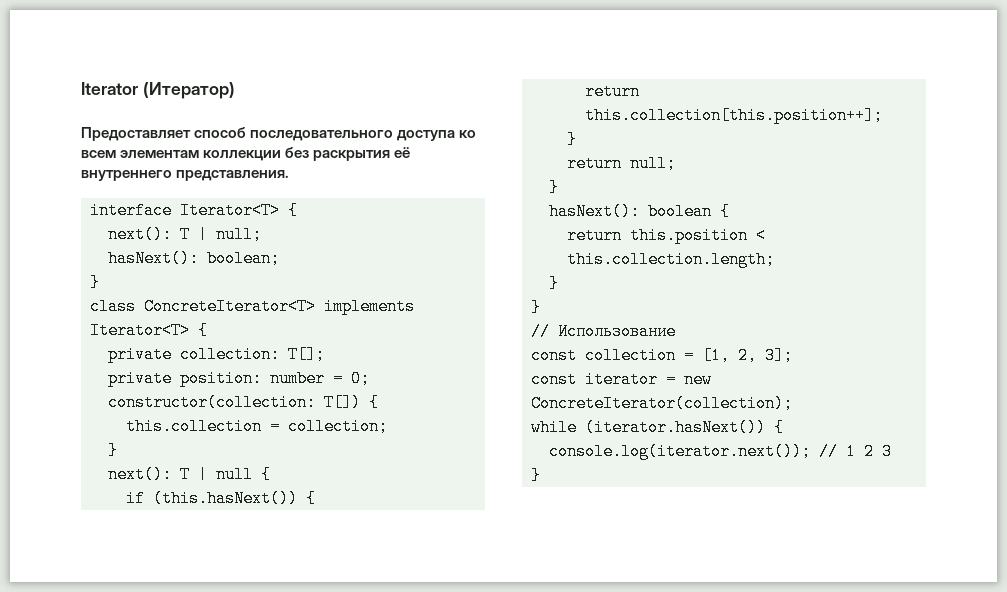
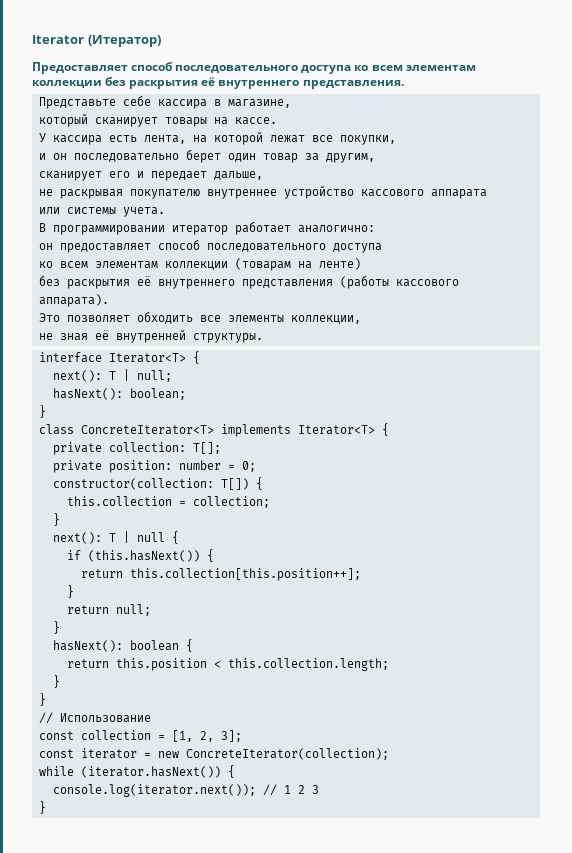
+ Представьте себе кассира в магазине,
+ который сканирует товары на кассе.
+ У кассира есть лента, на которой лежат все покупки,
+ и он последовательно берет один товар за другим,
+ сканирует его и передает дальше,
+ не раскрывая покупателю внутреннее устройство кассового аппарата
+ или системы учета.
+ В программировании итератор работает аналогично:
+ он предоставляет способ последовательного доступа
+ ко всем элементам коллекции (товарам на ленте)
+ без раскрытия её внутреннего представления (работы кассового аппарата).
+ Это позволяет обходить все элементы коллекции,
+ не зная её внутренней структуры.

